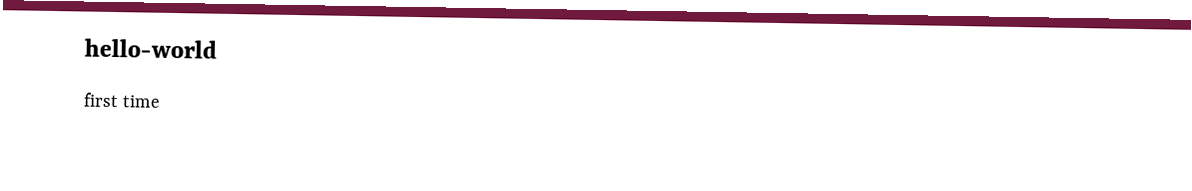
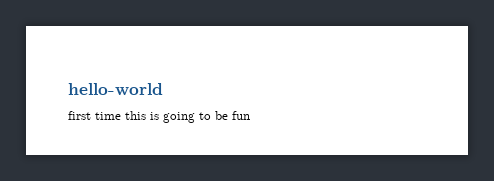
- first time
+ first time this is going to be fun

